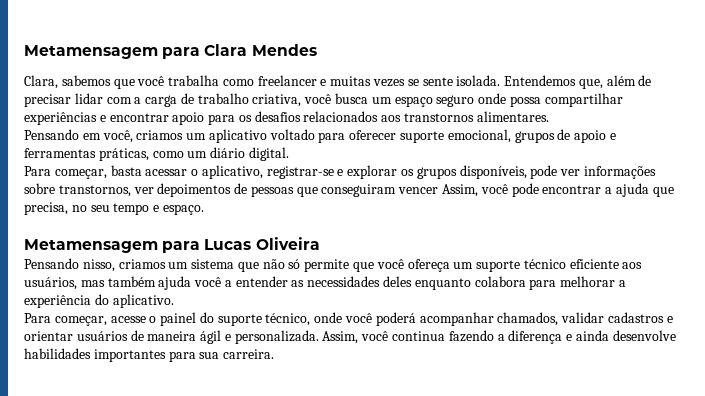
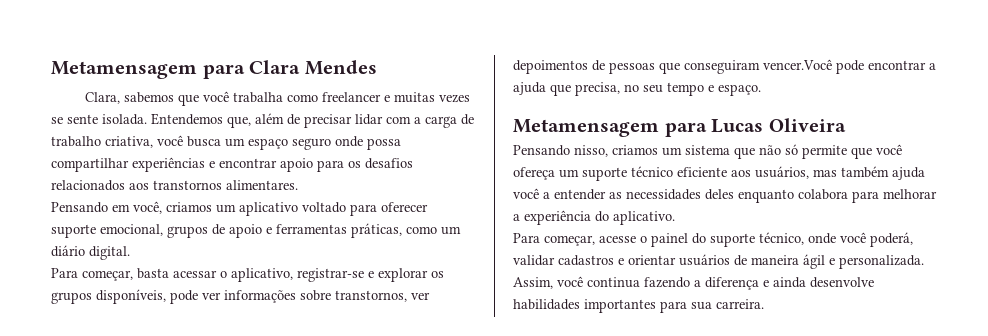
- Para começar, basta acessar o aplicativo, registrar-se e explorar os grupos disponíveis, pode ver informações sobre transtornos, ver depoimentos de pessoas que conseguiram vencer Assim, você pode encontrar a ajuda que precisa, no seu tempo e espaço.
+ Para começar, basta acessar o aplicativo, registrar-se e explorar os grupos disponíveis, pode ver informações sobre transtornos, ver depoimentos de pessoas que conseguiram vencer.Você pode encontrar a ajuda que precisa, no seu tempo e espaço.
- Para começar, acesse o painel do suporte técnico, onde você poderá acompanhar chamados, validar cadastros e orientar usuários de maneira ágil e personalizada.
+ Para começar, acesse o painel do suporte técnico, onde você poderá, validar cadastros e orientar usuários de maneira ágil e personalizada.

